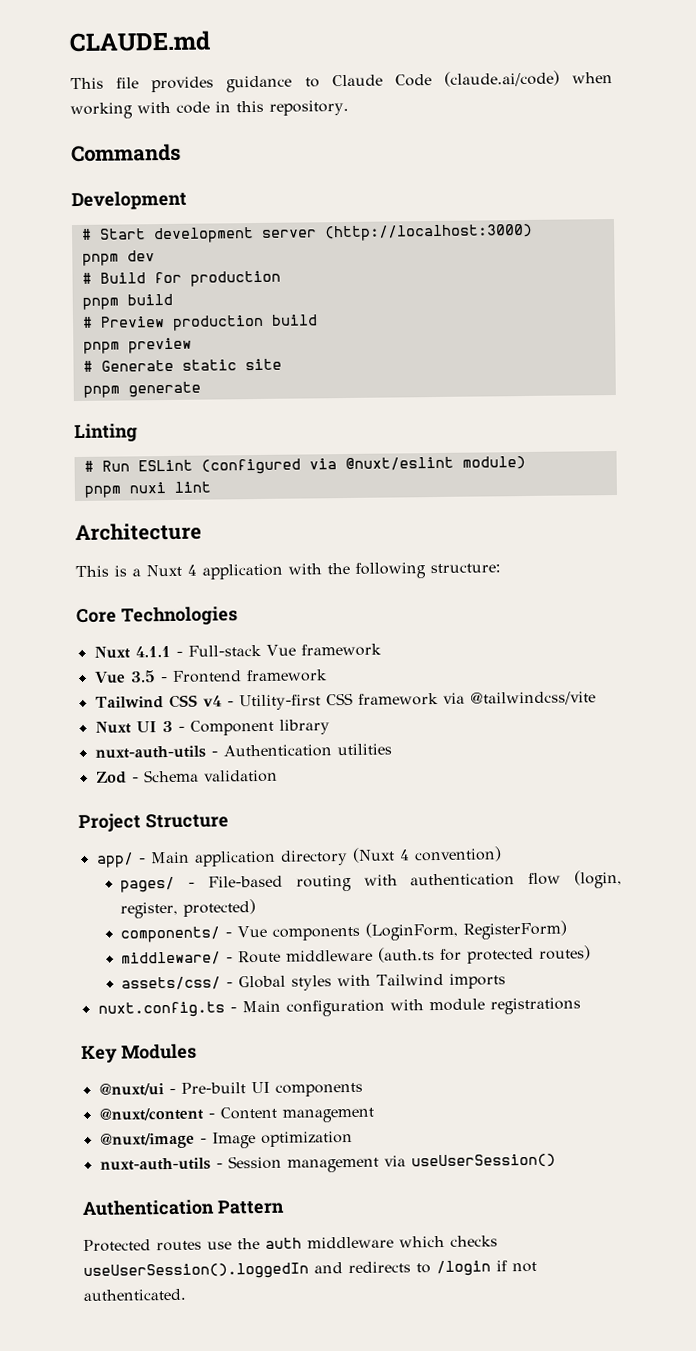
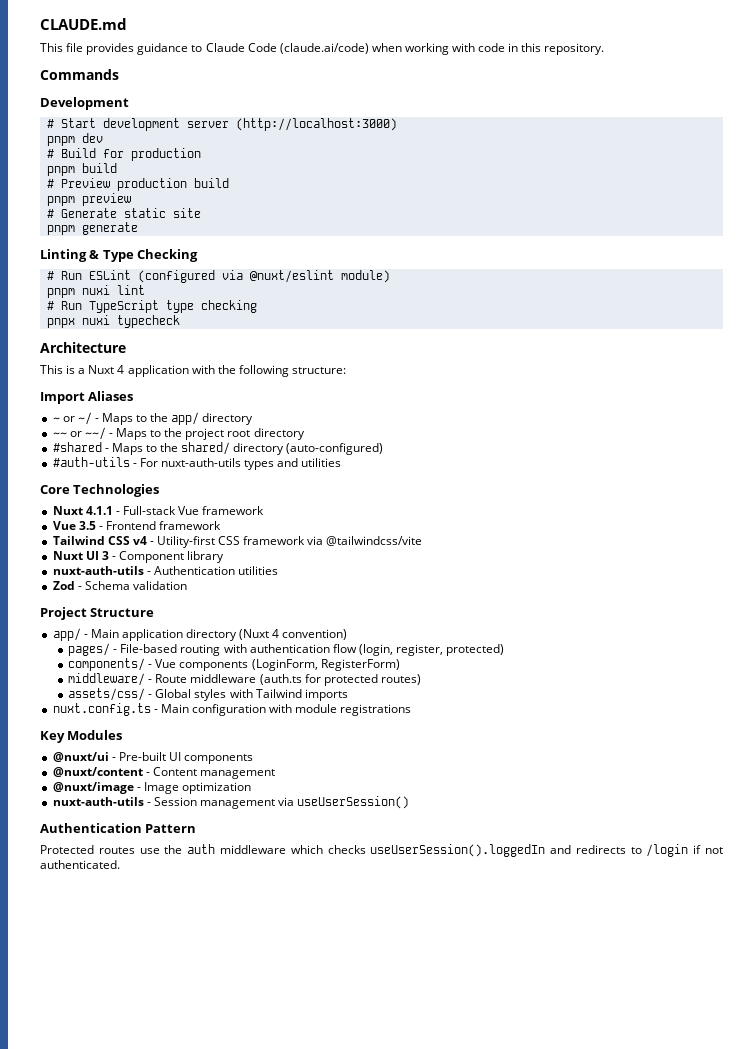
- Linting
+ Linting & Type Checking
+ # Run TypeScript type checking
+ pnpx nuxi typecheck
+ Import Aliases
+ ~ or ~/ - Maps to the app/ directory
+ ~~ or ~~/ - Maps to the project root directory
+ #shared - Maps to the shared/ directory (auto-configured)
+ #auth-utils - For nuxt-auth-utils types and utilities

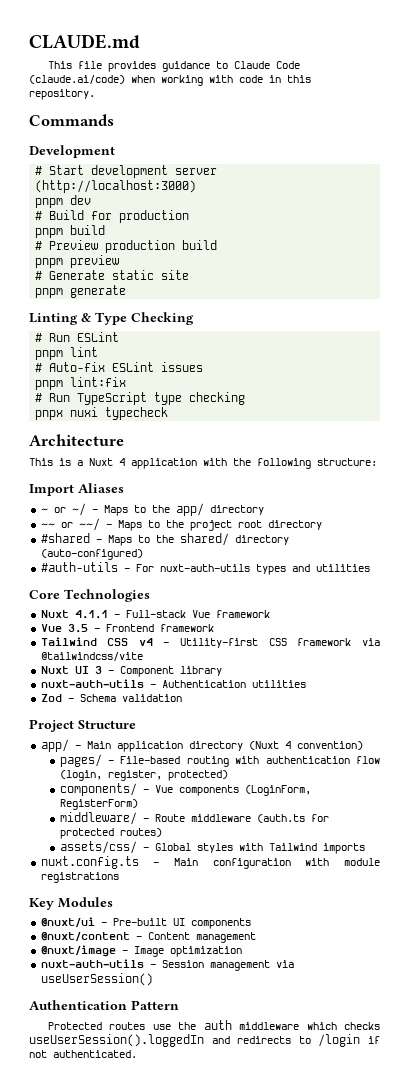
- # Run ESLint (configured via @nuxt/eslint module)
- pnpm nuxi lint
+ # Run ESLint
+ pnpm lint
+ # Auto-fix ESLint issues
+ pnpm lint:fix

